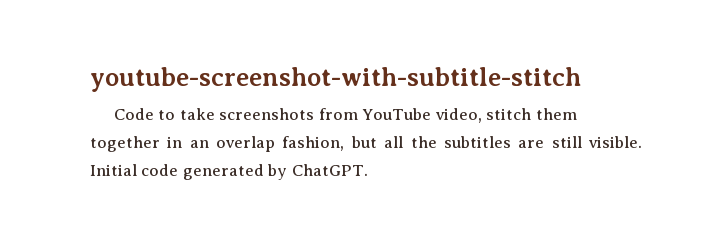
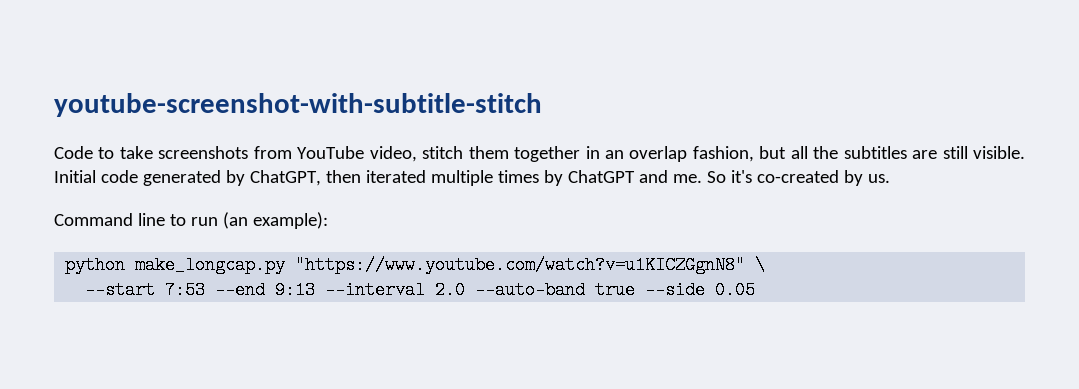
- Initial code generated by ChatGPT.
+ Initial code generated by ChatGPT, then iterated multiple times by ChatGPT and me. So it's co-created by us.
+ Command line to run (an example):
+ python make_longcap.py "https://www.youtube.com/watch?v=u1KICZGgnN8" \
+ --start 7:53 --end 9:13 --interval 2.0 --auto-band true --side 0.05

